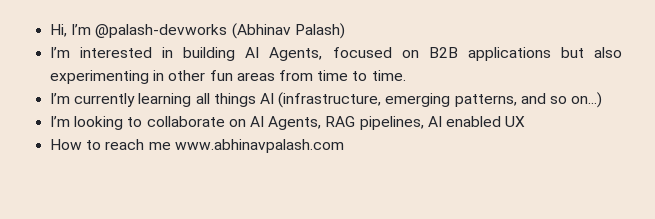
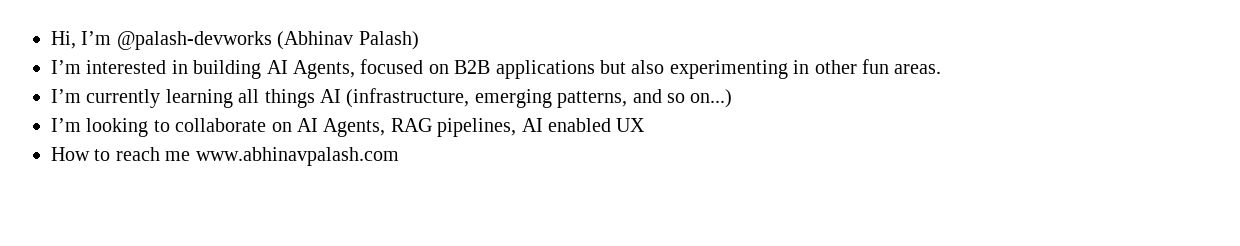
- I’m interested in building AI Agents, focused on B2B applications but also experimenting in other fun areas from time to time.
+ I’m interested in building AI Agents, focused on B2B applications but also experimenting in other fun areas.

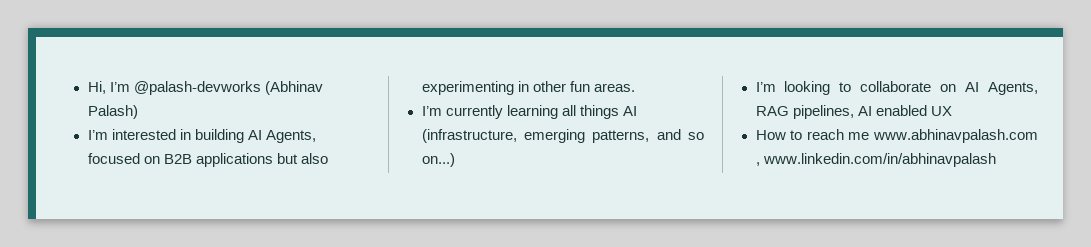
- How to reach me www.abhinavpalash.com
+ How to reach me www.abhinavpalash.com , www.linkedin.com/in/abhinavpalash

